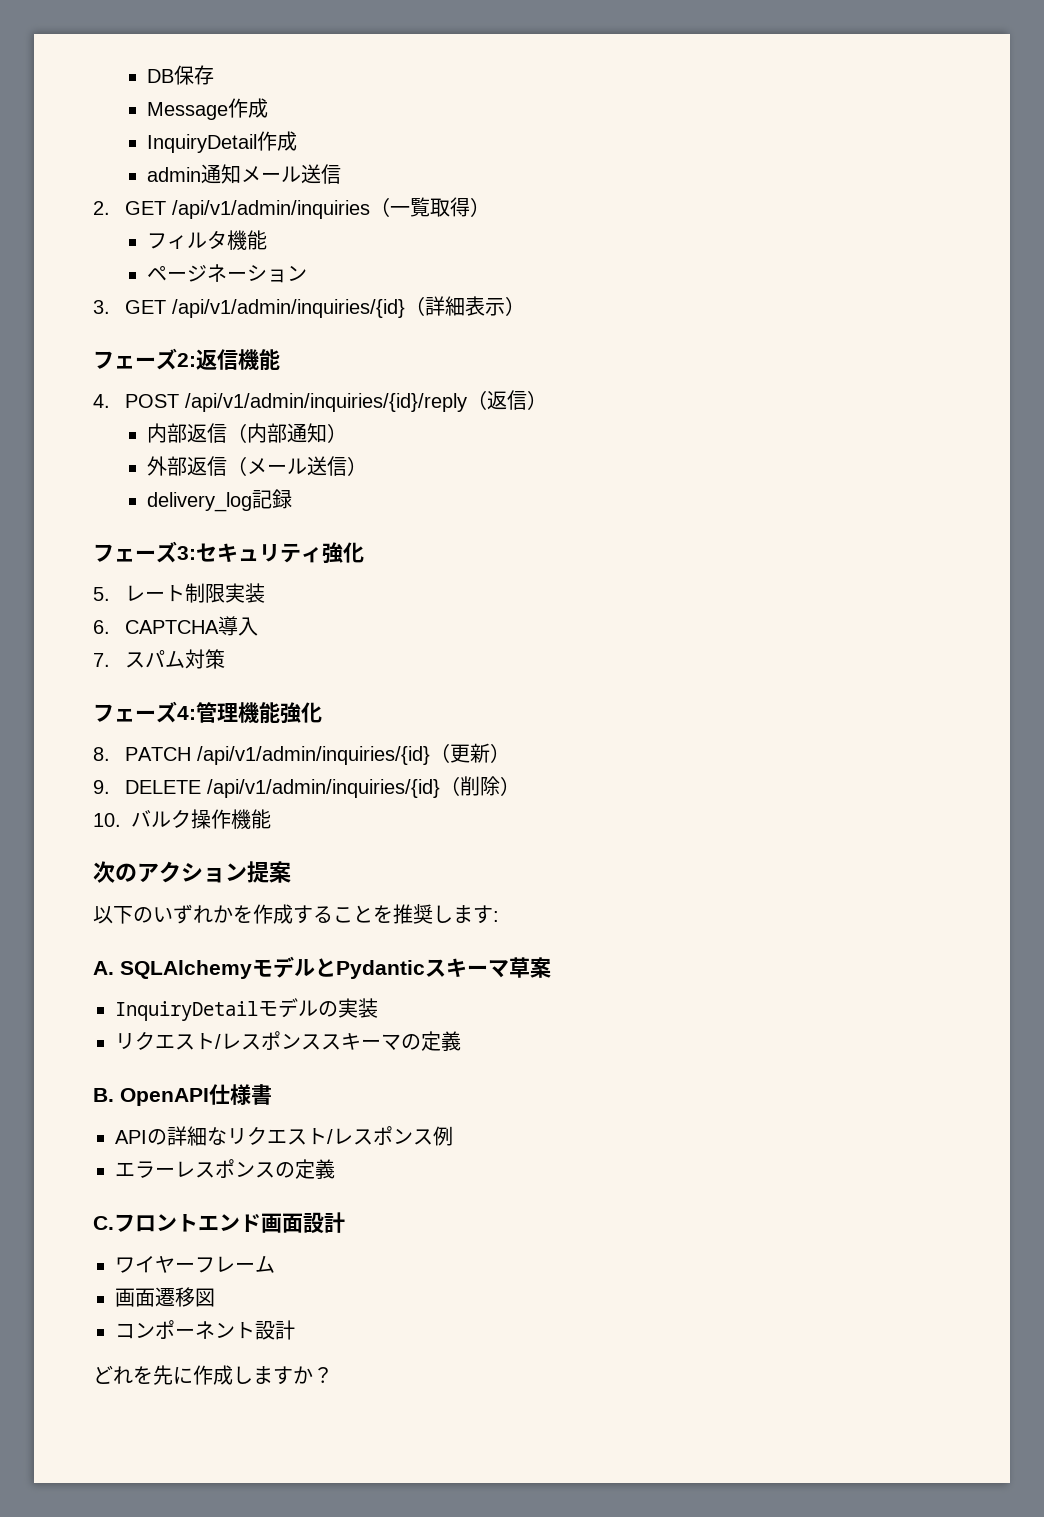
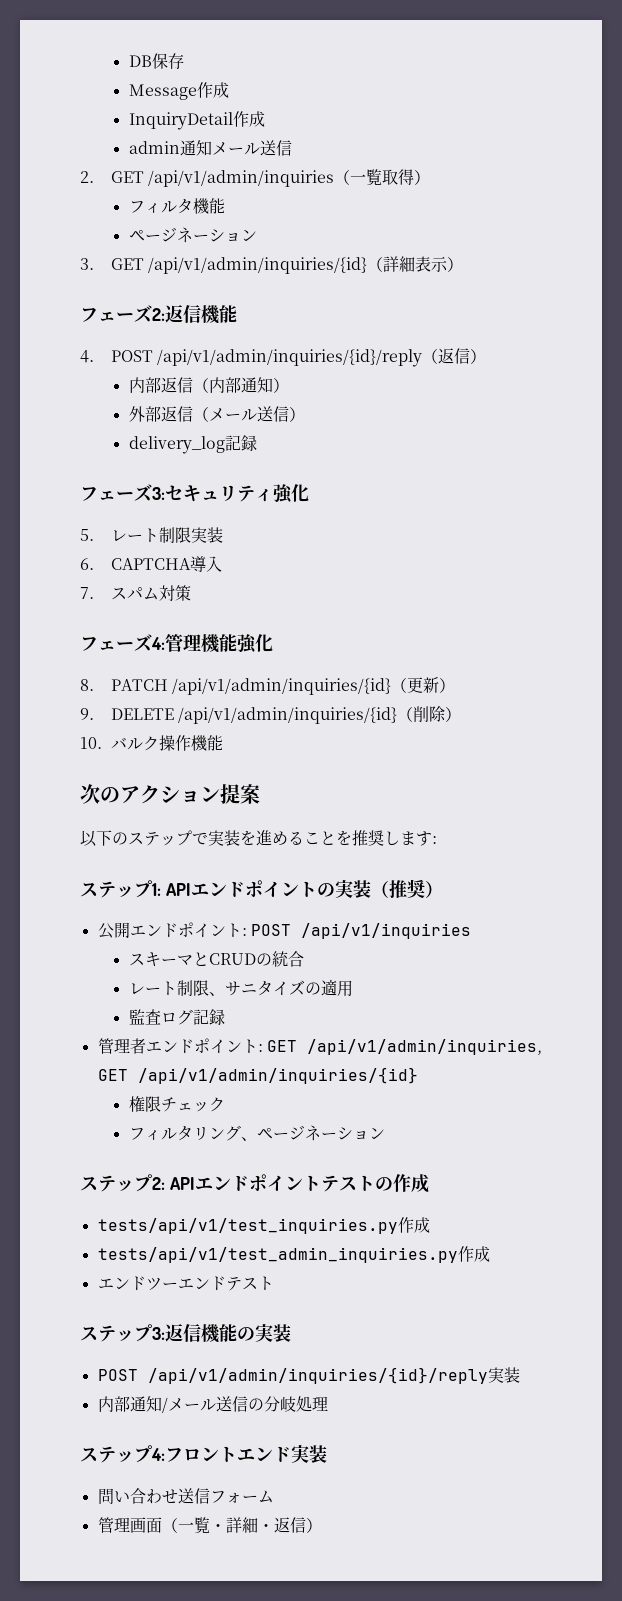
- 以下のいずれかを作成することを推奨します:
+ 以下のステップで実装を進めることを推奨します:
- A. SQLAlchemyモデルとPydanticスキーマ草案
- InquiryDetailモデルの実装
- リクエスト/レスポンススキーマの定義
- B. OpenAPI仕様書
- APIの詳細なリクエスト/レスポンス例
- エラーレスポンスの定義
- C.フロントエンド画面設計
- ワイヤーフレーム
- 画面遷移図
- コンポーネント設計
- どれを先に作成しますか？
+ ステップ1: APIエンドポイントの実装（推奨）
+ 公開エンドポイント: POST /api/v1/inquiries
+ スキーマとCRUDの統合
+ レート制限、サニタイズの適用
+ 監査ログ記録
+ 管理者エンドポイント: GET /api/v1/admin/inquiries, GET /api/v1/admin/inquiries/{id}
+ 権限チェック
+ フィルタリング、ページネーション
+ ステップ2: APIエンドポイントテストの作成
+ tests/api/v1/test_inquiries.py作成
+ tests/api/v1/test_admin_inquiries.py作成
+ エンドツーエンドテスト
+ ステップ3:返信機能の実装
+ POST /api/v1/admin/inquiries/{id}/reply実装
+ 内部通知/メール送信の分岐処理
+ ステップ4:フロントエンド実装
+ 問い合わせ送信フォーム
+ 管理画面（一覧・詳細・返信）

